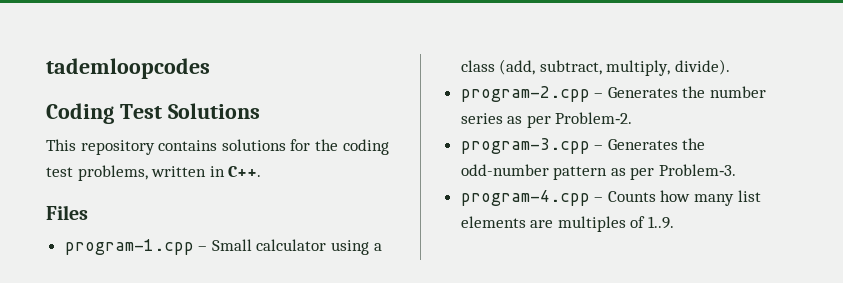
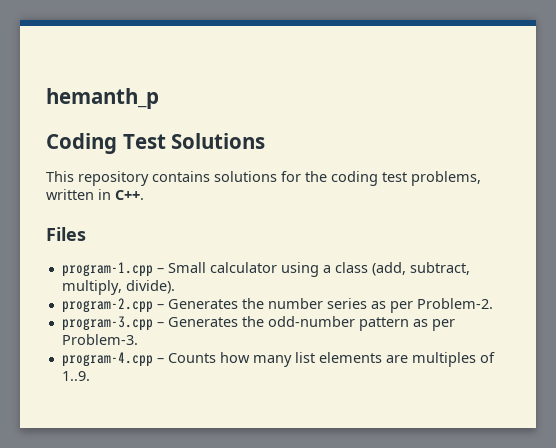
- tademloopcodes
+ hemanth_p

